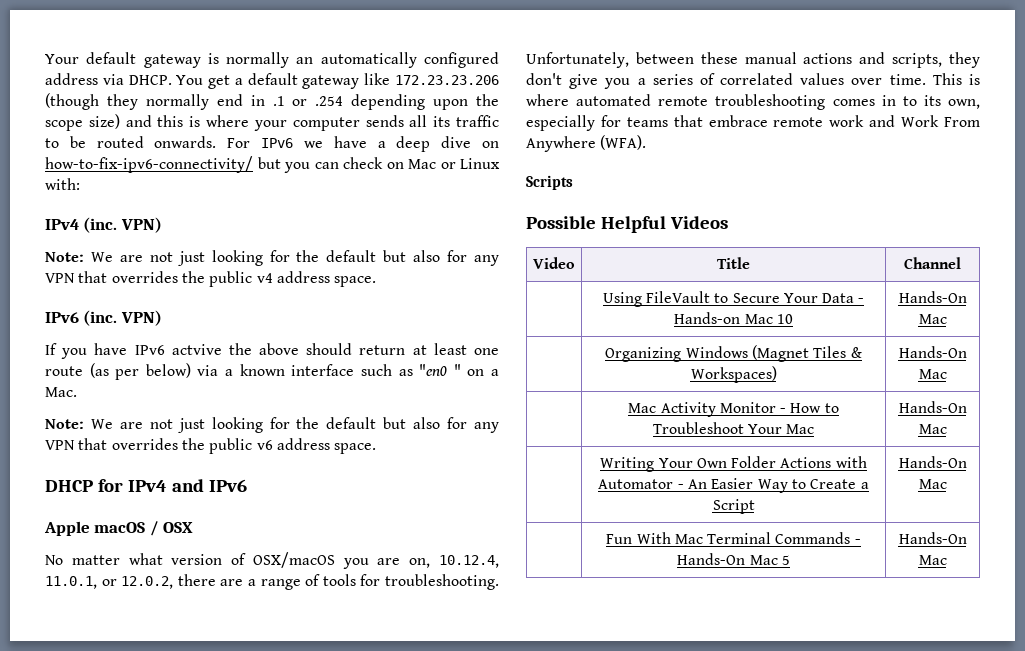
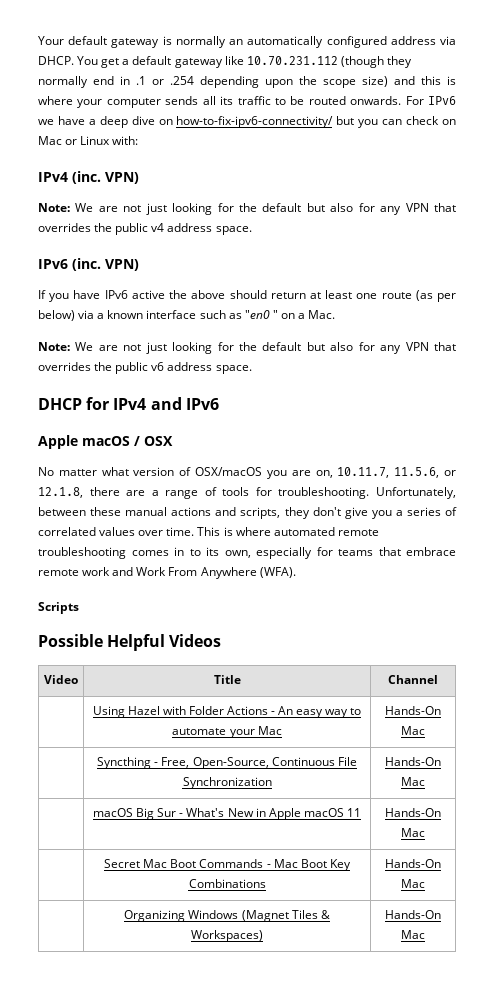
- You get a default gateway like 172.23.23.206 (though they normally end in .1 or .254 depending upon the scope size) and this is where your computer sends all its traffic to be routed onwards.
+ You get a default gateway like 10.70.231.112 (though they normally end in .1 or .254 depending upon the scope size) and this is where your computer sends all its traffic to be routed onwards.
- If you have IPv6 actvive the above should return at least one route (as per below) via a known interface such as "en0 " on a Mac.
+ If you have IPv6 active the above should return at least one route (as per below) via a known interface such as "en0 " on a Mac.
- No matter what version of OSX/macOS you are on, 10.12.4, 11.0.1, or 12.0.2, there are a range of tools for troubleshooting.
+ No matter what version of OSX/macOS you are on, 10.11.7, 11.5.6, or 12.1.8, there are a range of tools for troubleshooting.
- | Using FileVault to Secure Your Data - Hands-on Mac 10 | Hands-On Mac
+ | Using Hazel with Folder Actions - An easy way to automate your Mac | Hands-On Mac
+ | Syncthing - Free, Open-Source, Continuous File Synchronization | Hands-On Mac
+ | macOS Big Sur - What's New in Apple macOS 11 | Hands-On Mac
+ | Secret Mac Boot Commands - Mac Boot Key Combinations | Hands-On Mac
- | Mac Activity Monitor - How to Troubleshoot Your Mac | Hands-On Mac
- | Writing Your Own Folder Actions with Automator - An Easier Way to Create a Script | Hands-On Mac
- | Fun With Mac Terminal Commands - Hands-On Mac 5 | Hands-On Mac

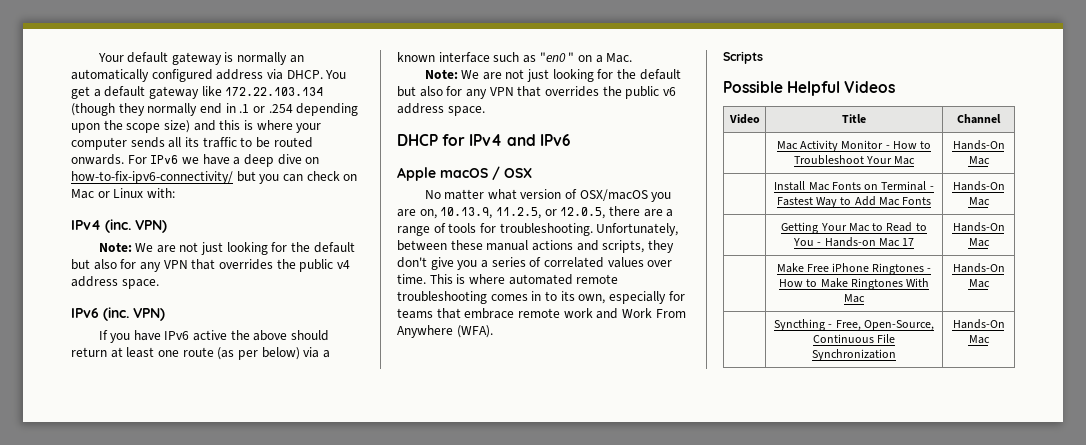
- You get a default gateway like 10.70.231.112 (though they normally end in .1 or .254 depending upon the scope size) and this is where your computer sends all its traffic to be routed onwards.
+ You get a default gateway like 172.22.103.134 (though they normally end in .1 or .254 depending upon the scope size) and this is where your computer sends all its traffic to be routed onwards.
- No matter what version of OSX/macOS you are on, 10.11.7, 11.5.6, or 12.1.8, there are a range of tools for troubleshooting.
+ No matter what version of OSX/macOS you are on, 10.13.9, 11.2.5, or 12.0.5, there are a range of tools for troubleshooting.
- | Using Hazel with Folder Actions - An easy way to automate your Mac | Hands-On Mac
+ | Mac Activity Monitor - How to Troubleshoot Your Mac | Hands-On Mac
+ | Install Mac Fonts on Terminal - Fastest Way to Add Mac Fonts | Hands-On Mac
+ | Getting Your Mac to Read to You - Hands-on Mac 17 | Hands-On Mac
+ | Make Free iPhone Ringtones - How to Make Ringtones With Mac | Hands-On Mac
- | macOS Big Sur - What's New in Apple macOS 11 | Hands-On Mac
- | Secret Mac Boot Commands - Mac Boot Key Combinations | Hands-On Mac
- | Organizing Windows (Magnet Tiles & Workspaces) | Hands-On Mac

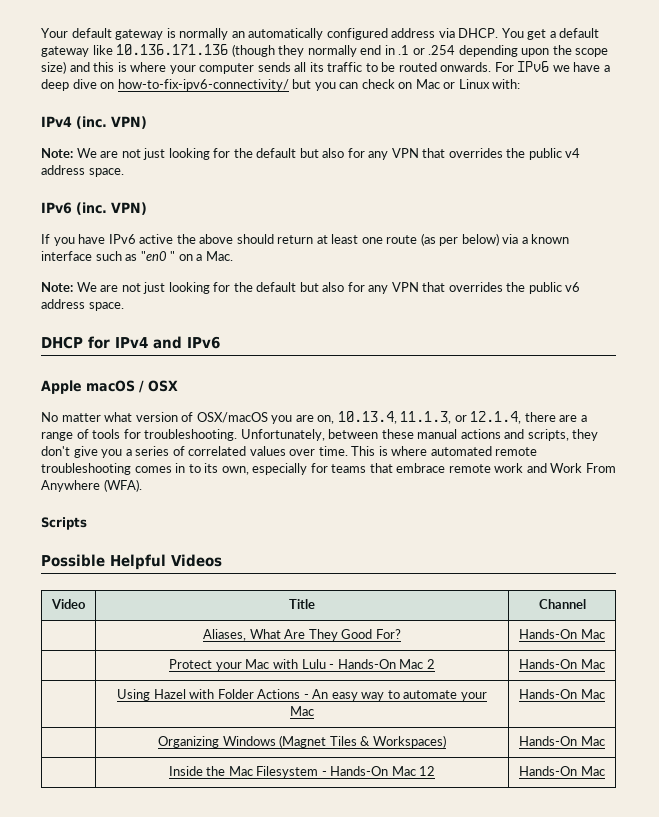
- You get a default gateway like 172.22.103.134 (though they normally end in .1 or .254 depending upon the scope size) and this is where your computer sends all its traffic to be routed onwards.
+ You get a default gateway like 10.136.171.136 (though they normally end in .1 or .254 depending upon the scope size) and this is where your computer sends all its traffic to be routed onwards.
- No matter what version of OSX/macOS you are on, 10.13.9, 11.2.5, or 12.0.5, there are a range of tools for troubleshooting.
+ No matter what version of OSX/macOS you are on, 10.13.4, 11.1.3, or 12.1.4, there are a range of tools for troubleshooting.
- | Mac Activity Monitor - How to Troubleshoot Your Mac | Hands-On Mac
- | Install Mac Fonts on Terminal - Fastest Way to Add Mac Fonts | Hands-On Mac
- | Getting Your Mac to Read to You - Hands-on Mac 17 | Hands-On Mac
- | Make Free iPhone Ringtones - How to Make Ringtones With Mac | Hands-On Mac
- | Syncthing - Free, Open-Source, Continuous File Synchronization | Hands-On Mac
+ | Aliases, What Are They Good For? | Hands-On Mac
+ | Protect your Mac with Lulu - Hands-On Mac 2 | Hands-On Mac
+ | Using Hazel with Folder Actions - An easy way to automate your Mac | Hands-On Mac
+ | Organizing Windows (Magnet Tiles & Workspaces) | Hands-On Mac
+ | Inside the Mac Filesystem - Hands-On Mac 12 | Hands-On Mac

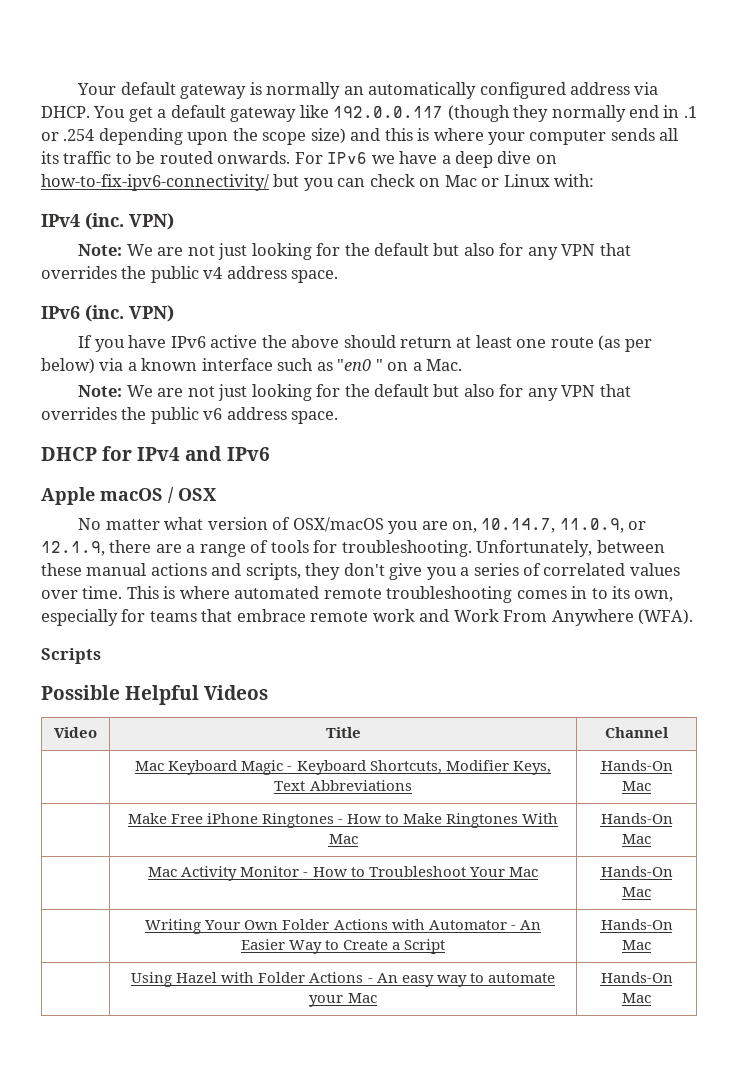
- You get a default gateway like 10.136.171.136 (though they normally end in .1 or .254 depending upon the scope size) and this is where your computer sends all its traffic to be routed onwards.
+ You get a default gateway like 192.0.0.117 (though they normally end in .1 or .254 depending upon the scope size) and this is where your computer sends all its traffic to be routed onwards.
- No matter what version of OSX/macOS you are on, 10.13.4, 11.1.3, or 12.1.4, there are a range of tools for troubleshooting.
+ No matter what version of OSX/macOS you are on, 10.14.7, 11.0.9, or 12.1.9, there are a range of tools for troubleshooting.
- | Aliases, What Are They Good For? | Hands-On Mac
- | Protect your Mac with Lulu - Hands-On Mac 2 | Hands-On Mac
+ | Mac Keyboard Magic - Keyboard Shortcuts, Modifier Keys, Text Abbreviations | Hands-On Mac
+ | Make Free iPhone Ringtones - How to Make Ringtones With Mac | Hands-On Mac
+ | Mac Activity Monitor - How to Troubleshoot Your Mac | Hands-On Mac
+ | Writing Your Own Folder Actions with Automator - An Easier Way to Create a Script | Hands-On Mac
- | Organizing Windows (Magnet Tiles & Workspaces) | Hands-On Mac
- | Inside the Mac Filesystem - Hands-On Mac 12 | Hands-On Mac

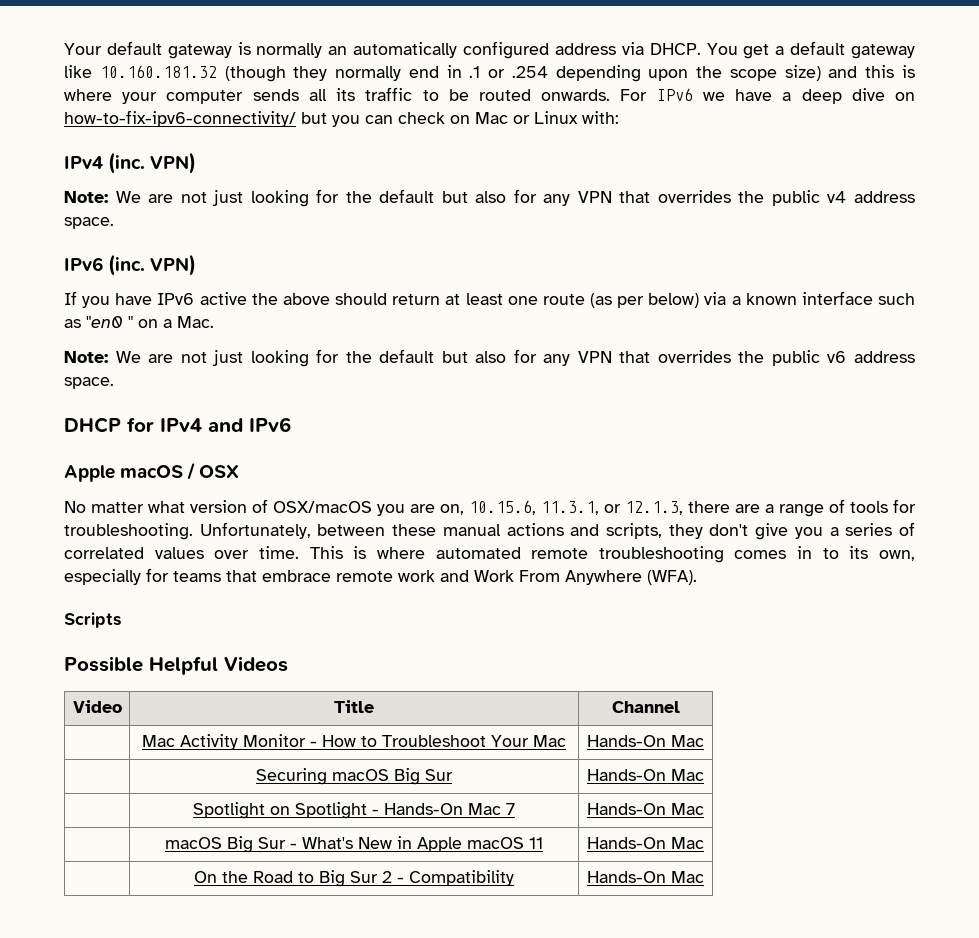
- You get a default gateway like 192.0.0.117 (though they normally end in .1 or .254 depending upon the scope size) and this is where your computer sends all its traffic to be routed onwards.
+ You get a default gateway like 10.160.181.32 (though they normally end in .1 or .254 depending upon the scope size) and this is where your computer sends all its traffic to be routed onwards.
- No matter what version of OSX/macOS you are on, 10.14.7, 11.0.9, or 12.1.9, there are a range of tools for troubleshooting.
+ No matter what version of OSX/macOS you are on, 10.15.6, 11.3.1, or 12.1.3, there are a range of tools for troubleshooting.
- | Mac Keyboard Magic - Keyboard Shortcuts, Modifier Keys, Text Abbreviations | Hands-On Mac
- | Make Free iPhone Ringtones - How to Make Ringtones With Mac | Hands-On Mac
- | Writing Your Own Folder Actions with Automator - An Easier Way to Create a Script | Hands-On Mac
- | Using Hazel with Folder Actions - An easy way to automate your Mac | Hands-On Mac
+ | Securing macOS Big Sur | Hands-On Mac
+ | Spotlight on Spotlight - Hands-On Mac 7 | Hands-On Mac
+ | macOS Big Sur - What's New in Apple macOS 11 | Hands-On Mac
+ | On the Road to Big Sur 2 - Compatibility | Hands-On Mac

